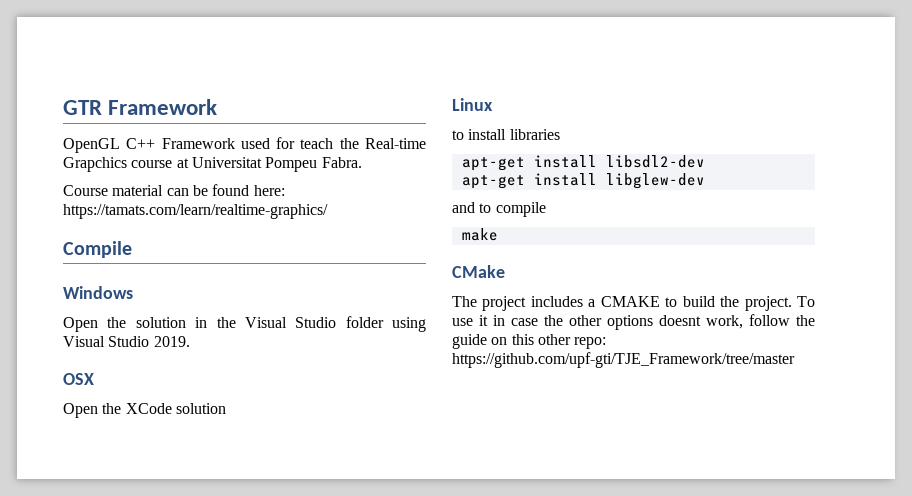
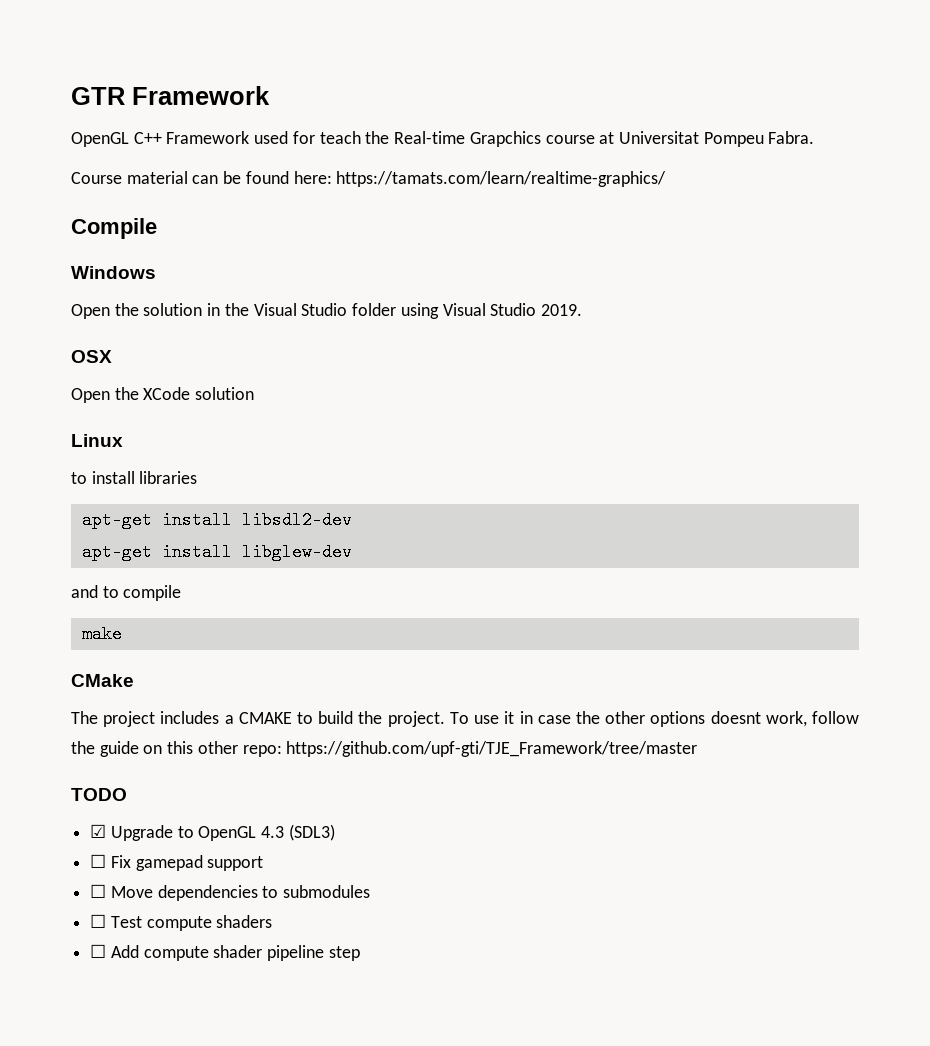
+ TODO
+ ☑ Upgrade to OpenGL 4.3 (SDL3)
+ ☐ Fix gamepad support
+ ☐ Move dependencies to submodules
+ ☐ Test compute shaders
+ ☐ Add compute shader pipeline step

